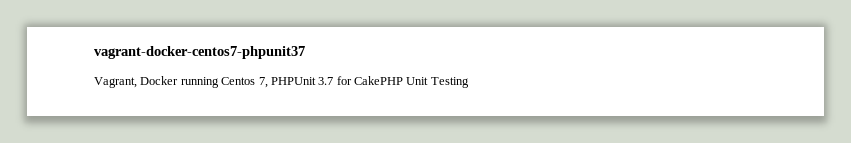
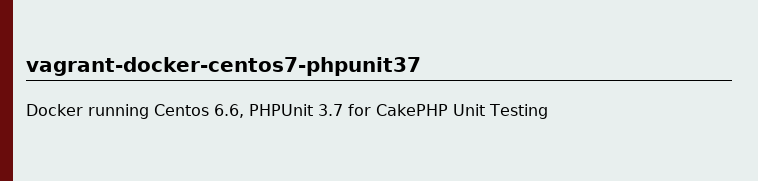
- Vagrant, Docker running Centos 7, PHPUnit 3.7 for CakePHP Unit Testing
+ Docker running Centos 6.6, PHPUnit 3.7 for CakePHP Unit Testing

